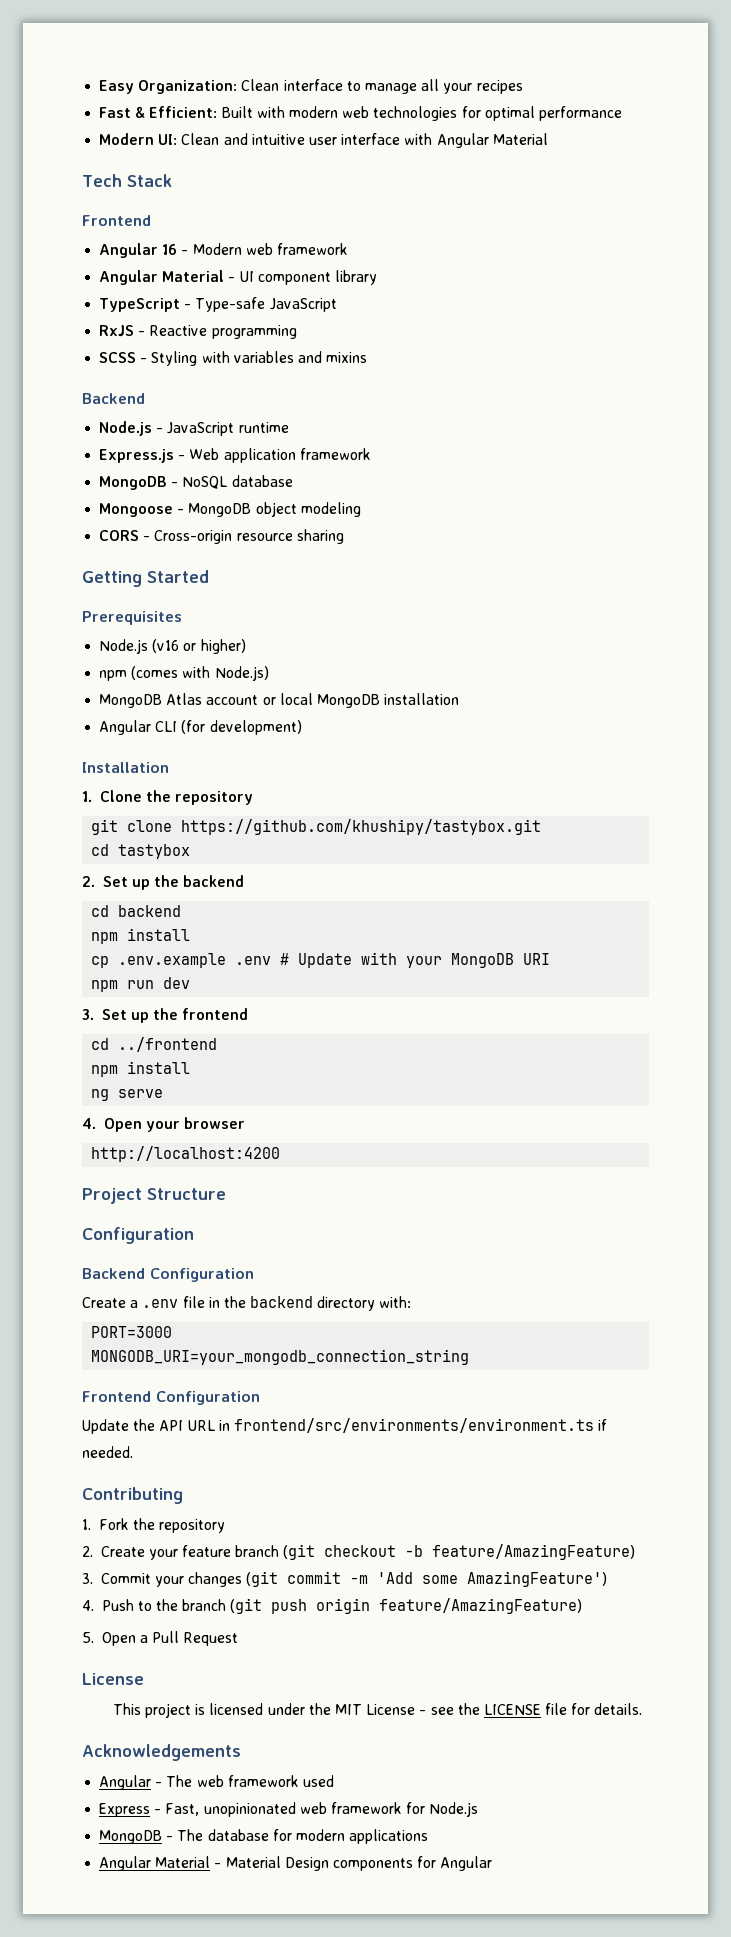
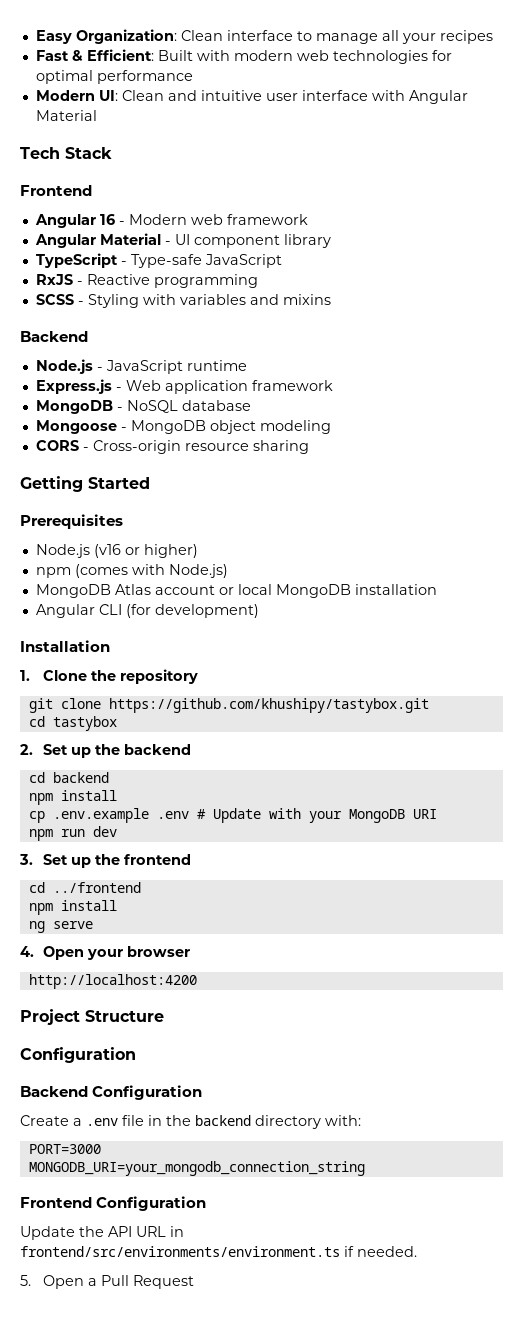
- Contributing
- 1. Fork the repository
- 2. Create your feature branch (git checkout -b feature/AmazingFeature)
- 3. Commit your changes (git commit -m 'Add some AmazingFeature')
- 4. Push to the branch (git push origin feature/AmazingFeature)
  5. Open a Pull Request
- License
- This project is licensed under the MIT License - see the LICENSE file for details.
- Acknowledgements
- Angular - The web framework used
- Express - Fast, unopinionated web framework for Node.js
- MongoDB - The database for modern applications
- Angular Material - Material Design components for Angular

